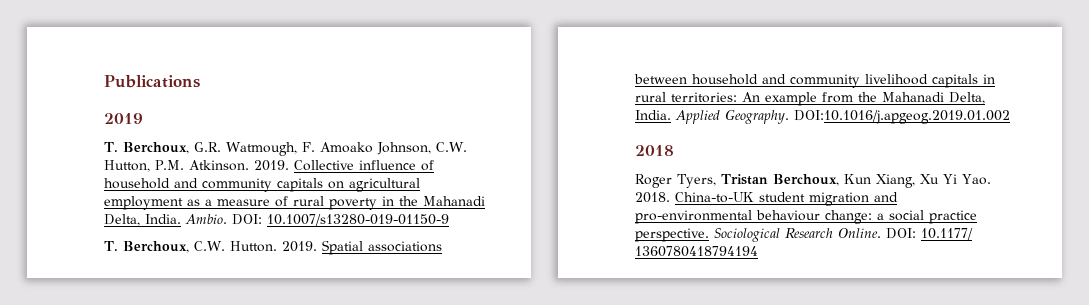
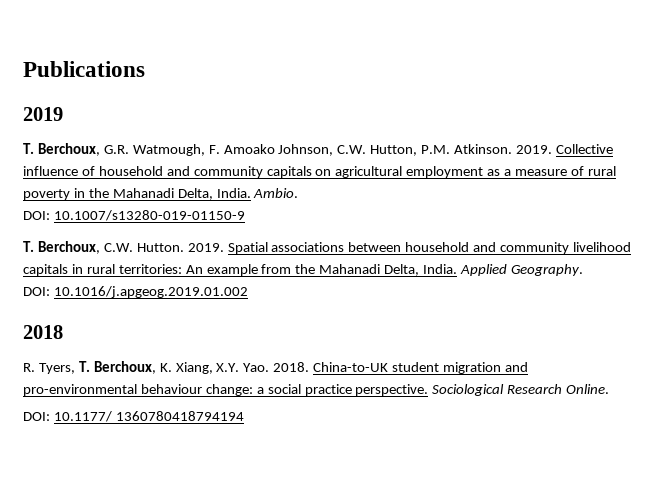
- Ambio. DOI: 10.1007/s13280-019-01150-9
+ Ambio.
+ DOI: 10.1007/s13280-019-01150-9
- Applied Geography. DOI:10.1016/j.apgeog.2019.01.002
+ Applied Geography.
+ DOI: 10.1016/j.apgeog.2019.01.002
- Roger Tyers, Tristan Berchoux, Kun Xiang, Xu Yi Yao. 2018.
+ R. Tyers, T. Berchoux, K. Xiang, X.Y. Yao. 2018.
- Sociological Research Online. DOI: 10.1177/ 1360780418794194
+ Sociological Research Online.
+ DOI: 10.1177/ 1360780418794194

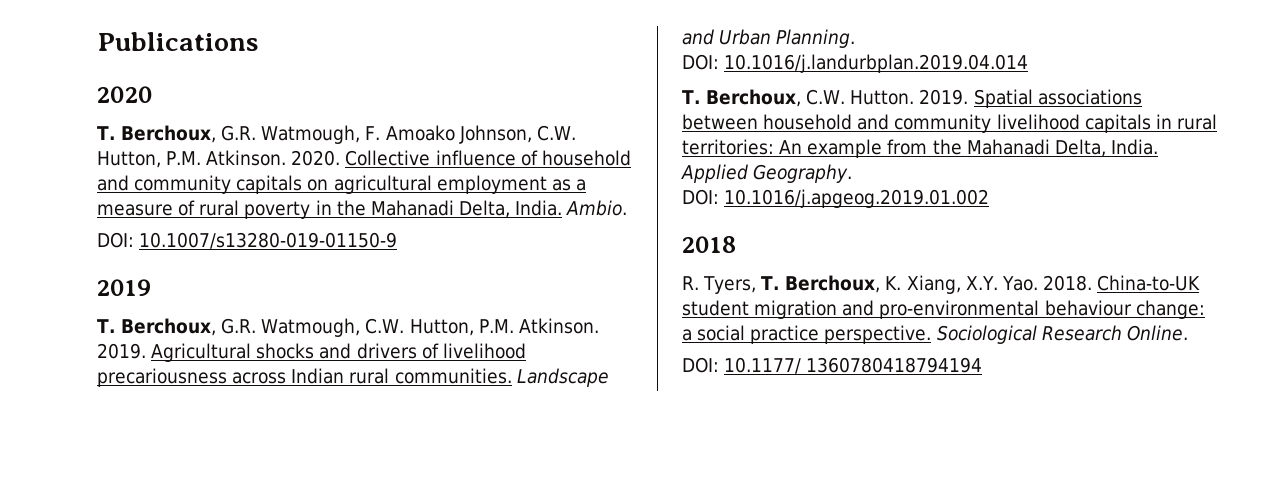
- 2019
+ 2020
- T. Berchoux, G.R. Watmough, F. Amoako Johnson, C.W. Hutton, P.M. Atkinson. 2019.
+ T. Berchoux, G.R. Watmough, F. Amoako Johnson, C.W. Hutton, P.M. Atkinson. 2020.
+ 2019
+ T. Berchoux, G.R. Watmough, C.W. Hutton, P.M. Atkinson. 2019. Agricultural shocks and drivers of livelihood precariousness across Indian rural communities. Landscape and Urban Planning.
+ DOI: 10.1016/j.landurbplan.2019.04.014

